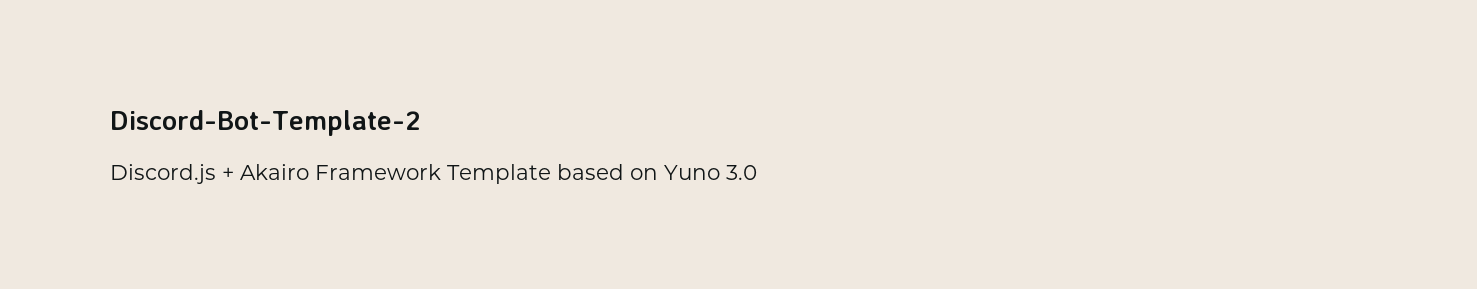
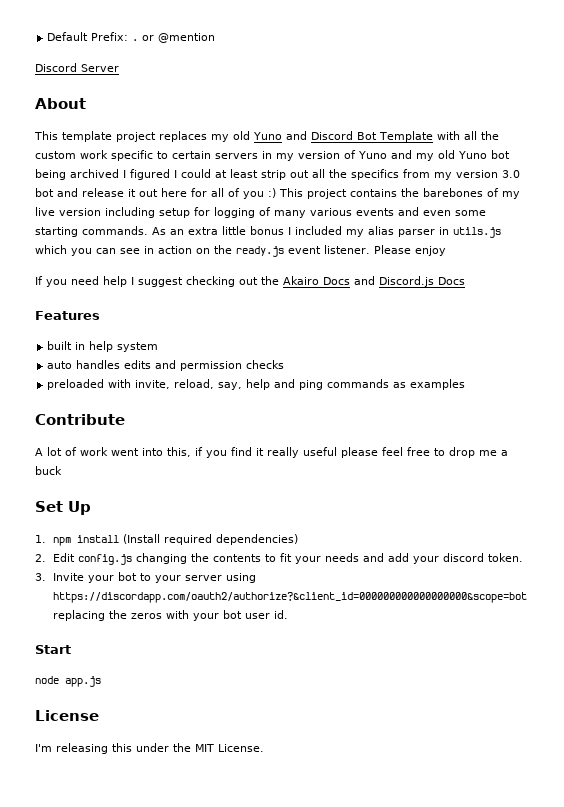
- Discord-Bot-Template-2
- Discord.js + Akairo Framework Template based on Yuno 3.0
+ Default Prefix: . or @mention
+ Discord Server
+ About
+ This template project replaces my old Yuno and Discord Bot Template with all the custom work specific to certain servers in my version of Yuno and my old Yuno bot being archived I figured I could at least strip out all the specifics from my version 3.0 bot and release it out here for all of you :) This project contains the barebones of my live version including setup for logging of many various events and even some starting commands. As an extra little bonus I included my alias parser in utils.js which you can see in action on the ready.js event listener. Please enjoy
+ If you need help I suggest checking out the Akairo Docs and Discord.js Docs
+ Features
+ built in help system
+ auto handles edits and permission checks
+ preloaded with invite, reload, say, help and ping commands as examples
+ Contribute
+ A lot of work went into this, if you find it really useful please feel free to drop me a buck
+ Set Up
+ 1. npm install (Install required dependencies)
+ 2. Edit config.js changing the contents to fit your needs and add your discord token.
+ 3. Invite your bot to your server using https://discordapp.com/oauth2/authorize?&client_id=000000000000000000&scope=bot replacing the zeros with your bot user id.
+ Start
+ node app.js
+ License
+ I'm releasing this under the MIT License.

